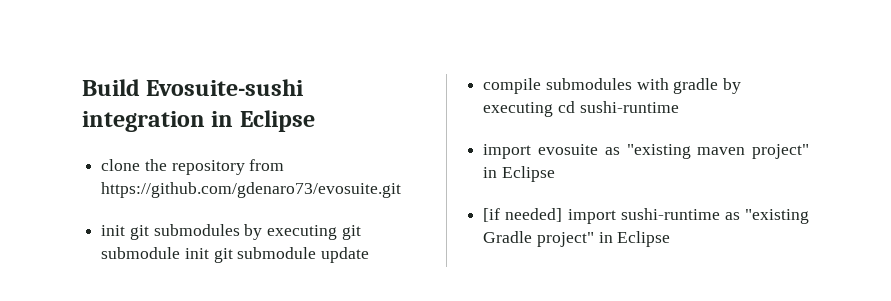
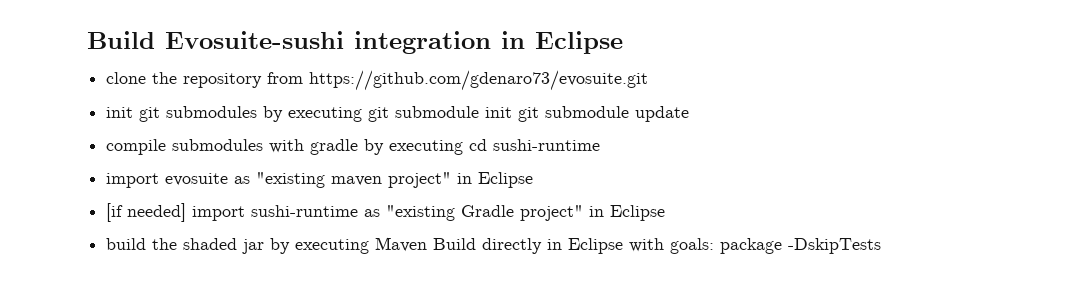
+ build the shaded jar by executing Maven Build directly in Eclipse with goals: package -DskipTests

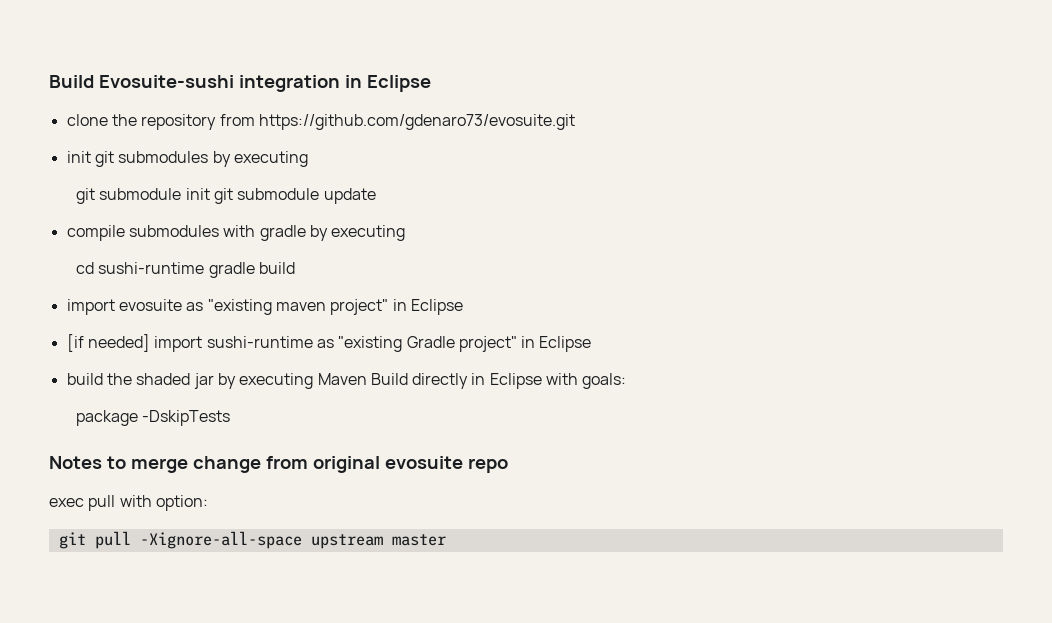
- init git submodules by executing git submodule init git submodule update
+ init git submodules by executing
+ git submodule init git submodule update
- compile submodules with gradle by executing cd sushi-runtime
+ compile submodules with gradle by executing
+ cd sushi-runtime gradle build
- build the shaded jar by executing Maven Build directly in Eclipse with goals: package -DskipTests
+ build the shaded jar by executing Maven Build directly in Eclipse with goals:
+ package -DskipTests
+ Notes to merge change from original evosuite repo
+ exec pull with option:
+ git pull -Xignore-all-space upstream master

